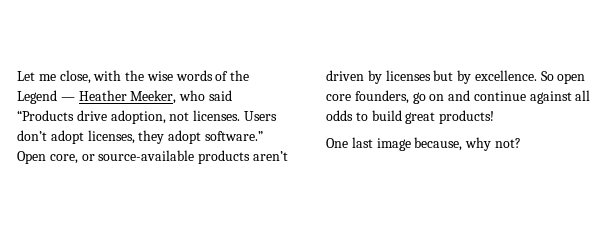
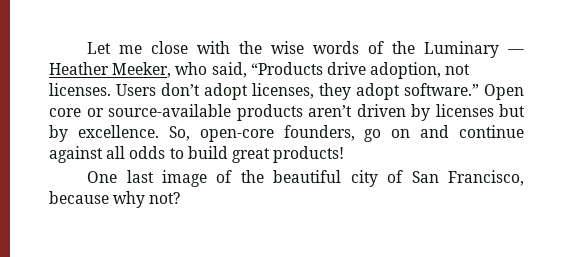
- Let me close, with the wise words of the Legend — Heather Meeker, who said “Products drive adoption, not licenses.
+ Let me close with the wise words of the Luminary — Heather Meeker, who said, “Products drive adoption, not licenses.
- Open core, or source-available products aren’t driven by licenses but by excellence.
+ Open core or source-available products aren’t driven by licenses but by excellence.
- So open core founders, go on and continue against all odds to build great products!
+ So, open-core founders, go on and continue against all odds to build great products!
- One last image because, why not?
+ One last image of the beautiful city of San Francisco, because why not?

